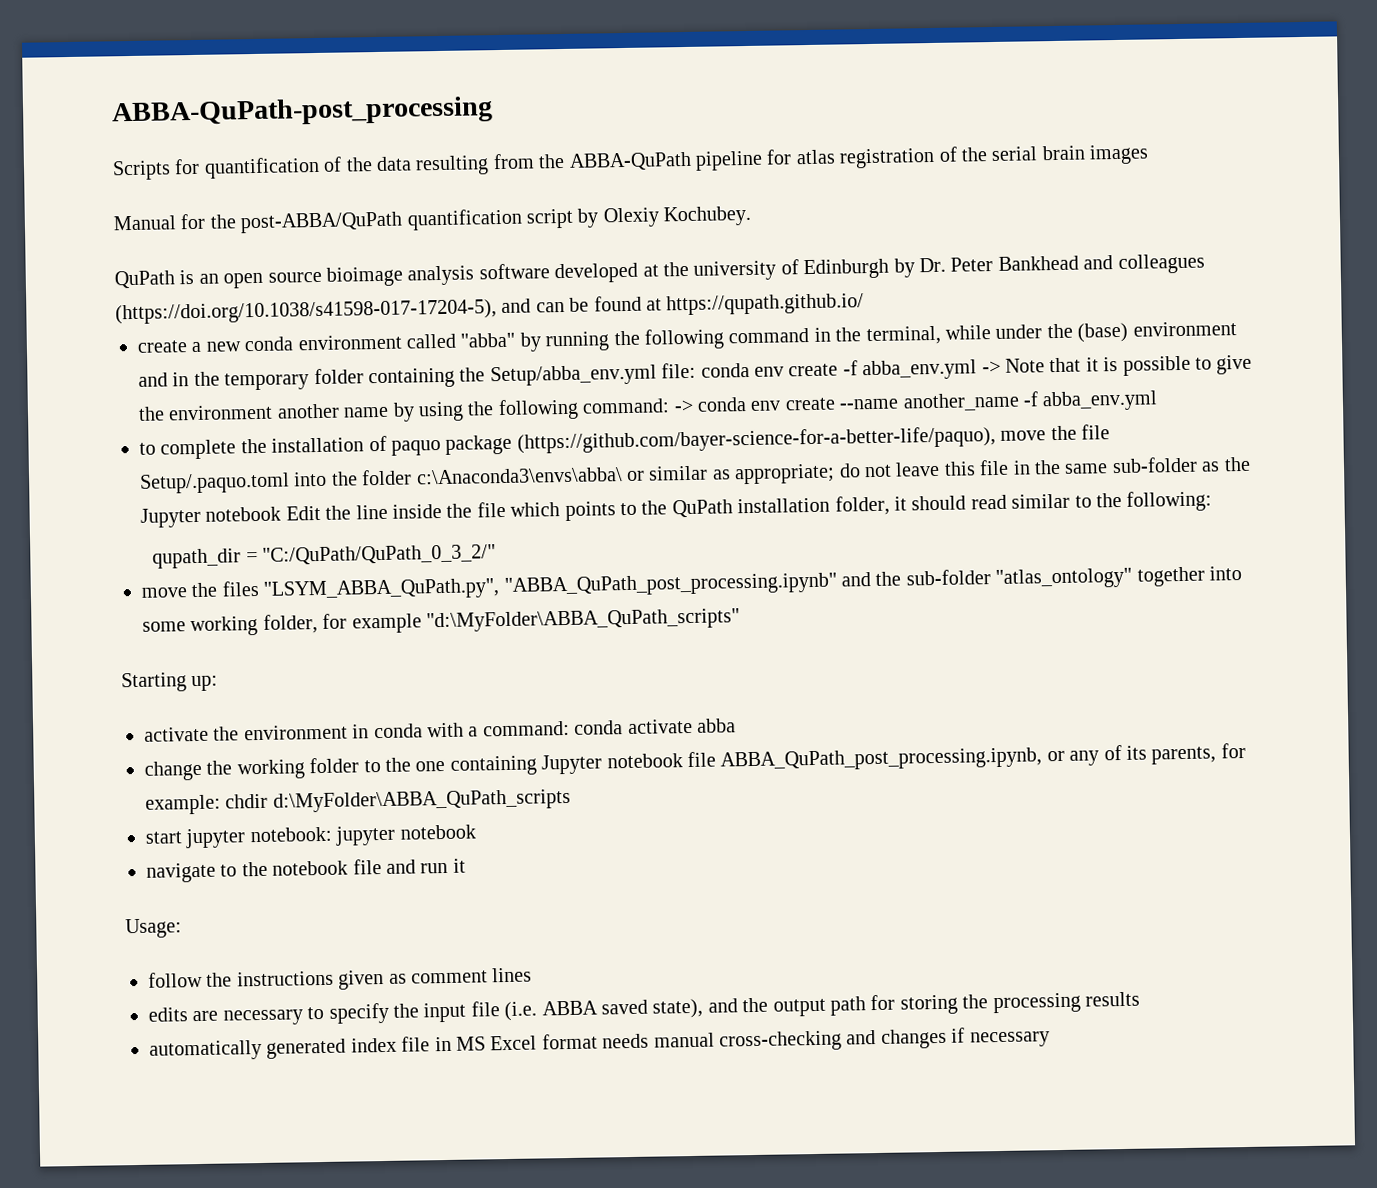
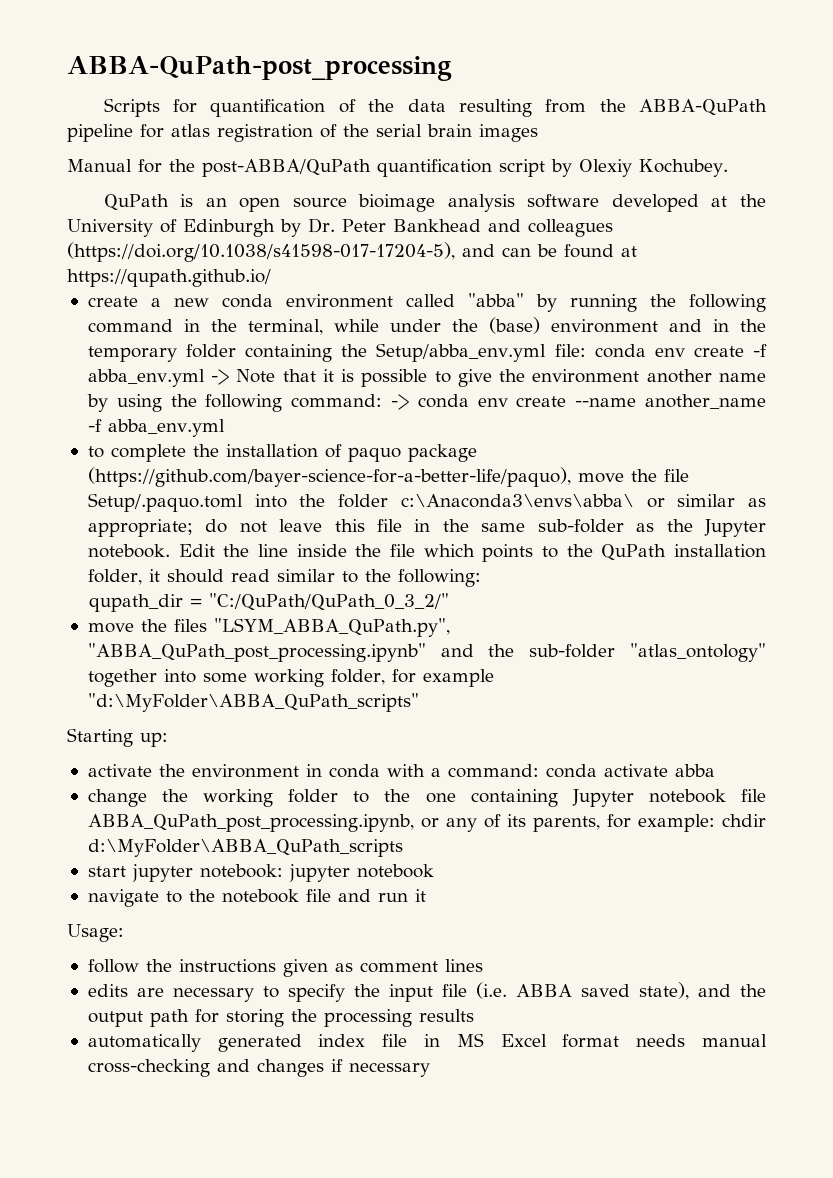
- QuPath is an open source bioimage analysis software developed at the university of Edinburgh by Dr. Peter Bankhead and colleagues (https://doi.org/10.1038/s41598-017-17204-5), and can be found at https://qupath.github.io/
+ QuPath is an open source bioimage analysis software developed at the University of Edinburgh by Dr. Peter Bankhead and colleagues (https://doi.org/10.1038/s41598-017-17204-5), and can be found at https://qupath.github.io/
- to complete the installation of paquo package (https://github.com/bayer-science-for-a-better-life/paquo), move the file Setup/.paquo.toml into the folder c:\Anaconda3\envs\abba\ or similar as appropriate; do not leave this file in the same sub-folder as the Jupyter notebook Edit the line inside the file which points to the QuPath installation folder, it should read similar to the following:
+ to complete the installation of paquo package (https://github.com/bayer-science-for-a-better-life/paquo), move the file Setup/.paquo.toml into the folder c:\Anaconda3\envs\abba\ or similar as appropriate; do not leave this file in the same sub-folder as the Jupyter notebook. Edit the line inside the file which points to the QuPath installation folder, it should read similar to the following:

